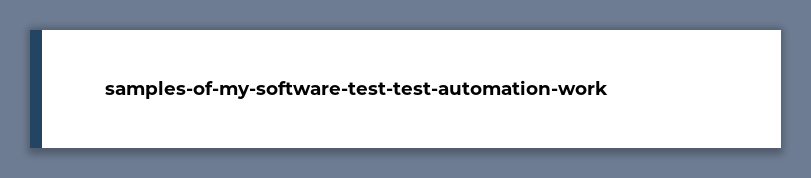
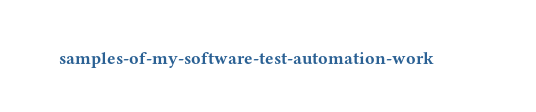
- samples-of-my-software-test-test-automation-work
+ samples-of-my-software-test-automation-work

